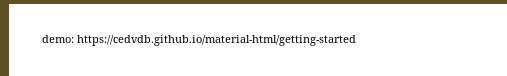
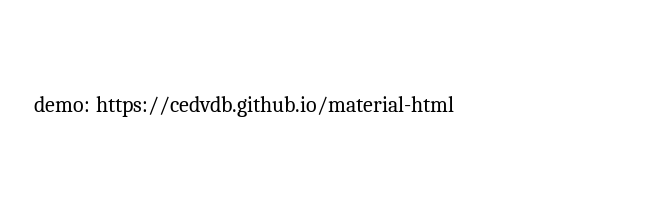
- demo: https://cedvdb.github.io/material-html/getting-started
+ demo: https://cedvdb.github.io/material-html

